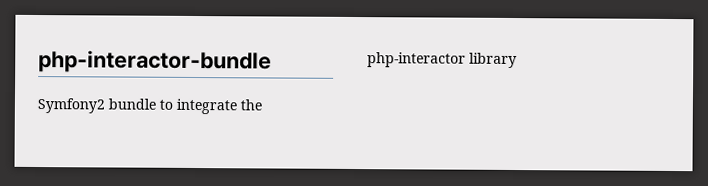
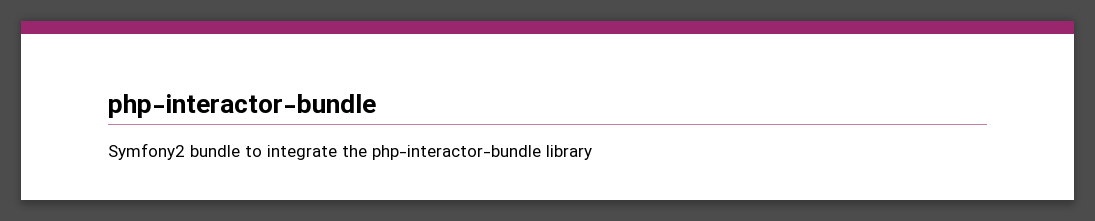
- Symfony2 bundle to integrate the php-interactor library
+ Symfony2 bundle to integrate the php-interactor-bundle library

